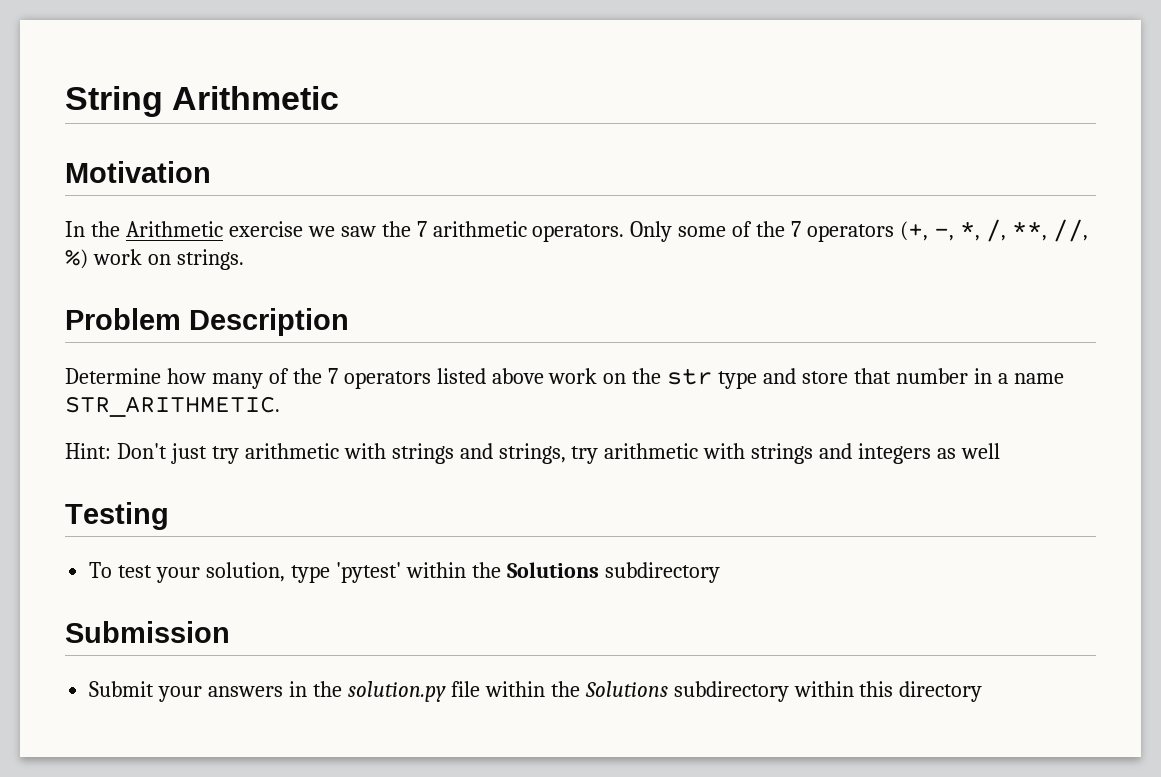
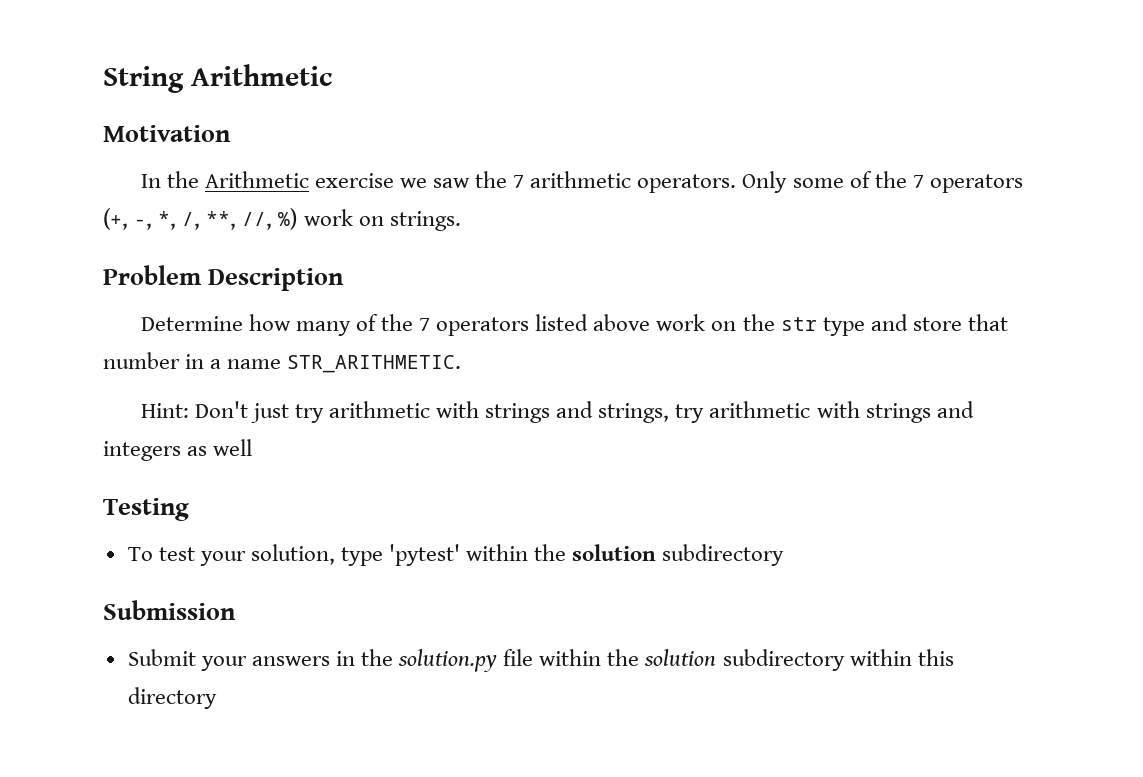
- To test your solution, type 'pytest' within the Solutions subdirectory
+ To test your solution, type 'pytest' within the solution subdirectory
- Submit your answers in the solution.py file within the Solutions subdirectory within this directory
+ Submit your answers in the solution.py file within the solution subdirectory within this directory

